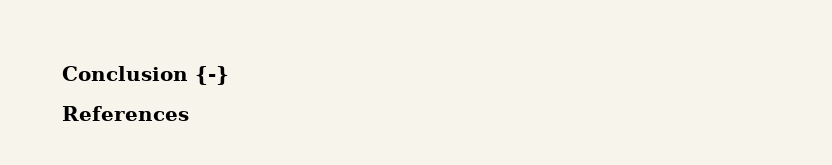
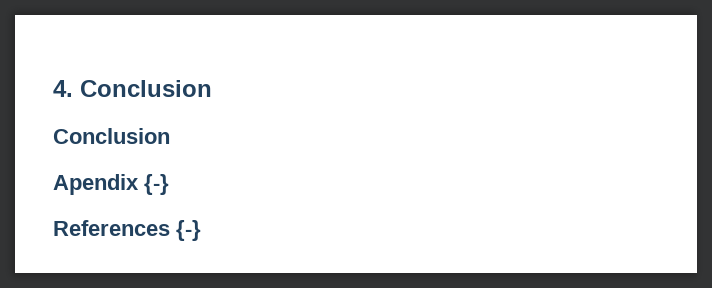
- Conclusion {-}
+ 4. Conclusion
+ Conclusion
+ Apendix {-}
- References
+ References {-}

